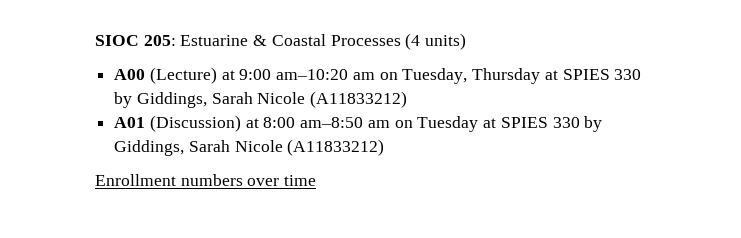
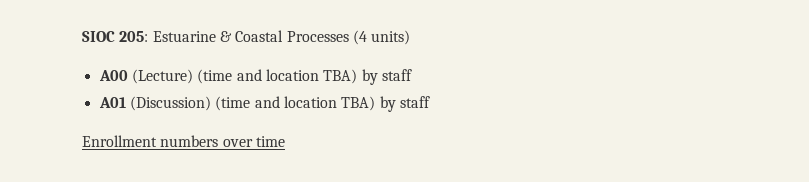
- A00 (Lecture) at 9:00 am–10:20 am on Tuesday, Thursday at SPIES 330 by Giddings, Sarah Nicole (A11833212)
- A01 (Discussion) at 8:00 am–8:50 am on Tuesday at SPIES 330 by Giddings, Sarah Nicole (A11833212)
+ A00 (Lecture) (time and location TBA) by staff
+ A01 (Discussion) (time and location TBA) by staff

